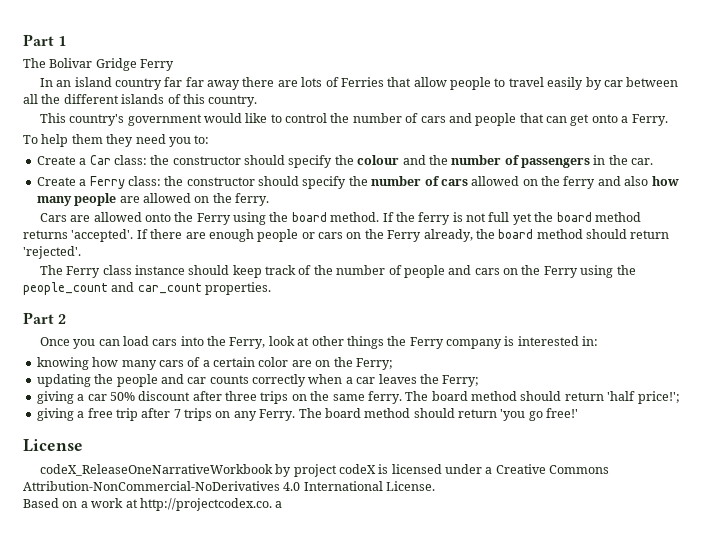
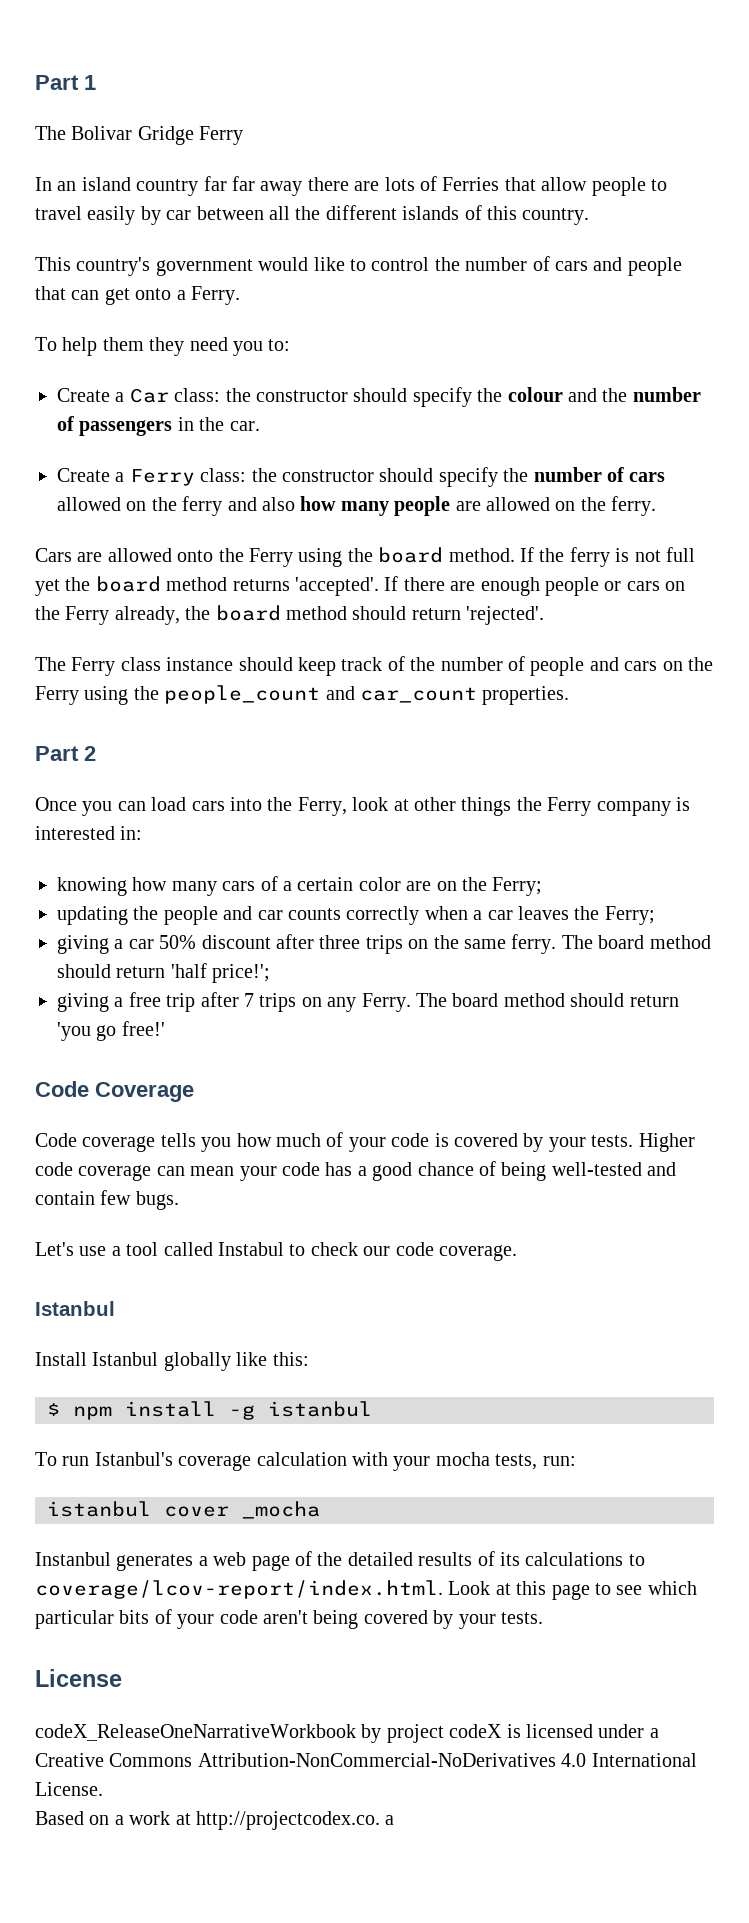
+ Code Coverage
+ Code coverage tells you how much of your code is covered by your tests. Higher code coverage can mean your code has a good chance of being well-tested and contain few bugs.
+ Let's use a tool called Instabul to check our code coverage.
+ Istanbul
+ Install Istanbul globally like this:
+ $ npm install -g istanbul
+ To run Istanbul's coverage calculation with your mocha tests, run:
+ istanbul cover _mocha
+ Instanbul generates a web page of the detailed results of its calculations to coverage/lcov-report/index.html. Look at this page to see which particular bits of your code aren't being covered by your tests.

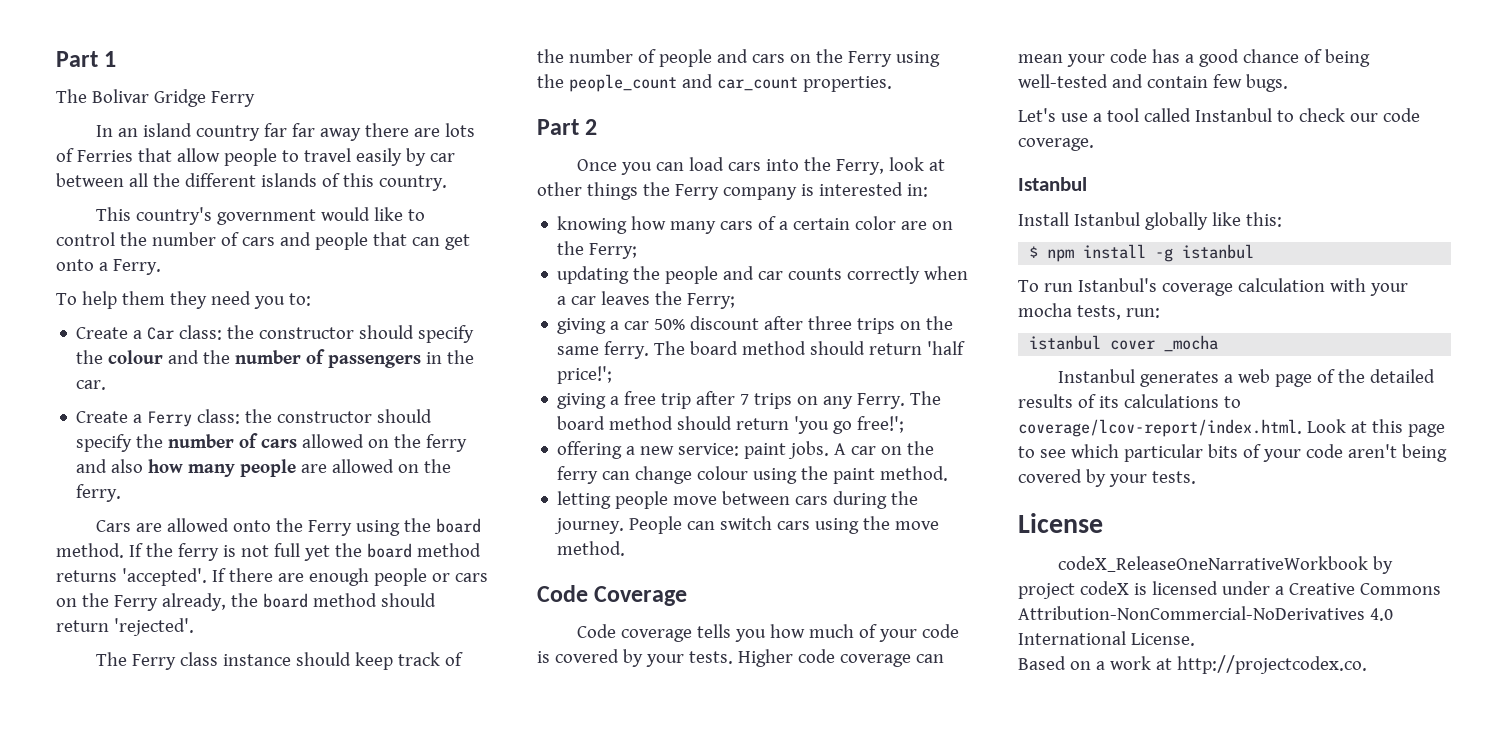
- The board method should return 'you go free!'
+ The board method should return 'you go free!';
+ offering a new service: paint jobs. A car on the ferry can change colour using the paint method.
+ letting people move between cars during the journey. People can switch cars using the move method.
- Let's use a tool called Instabul to check our code coverage.
+ Let's use a tool called Instanbul to check our code coverage.
- Based on a work at http://projectcodex.co. a
+ Based on a work at http://projectcodex.co.

